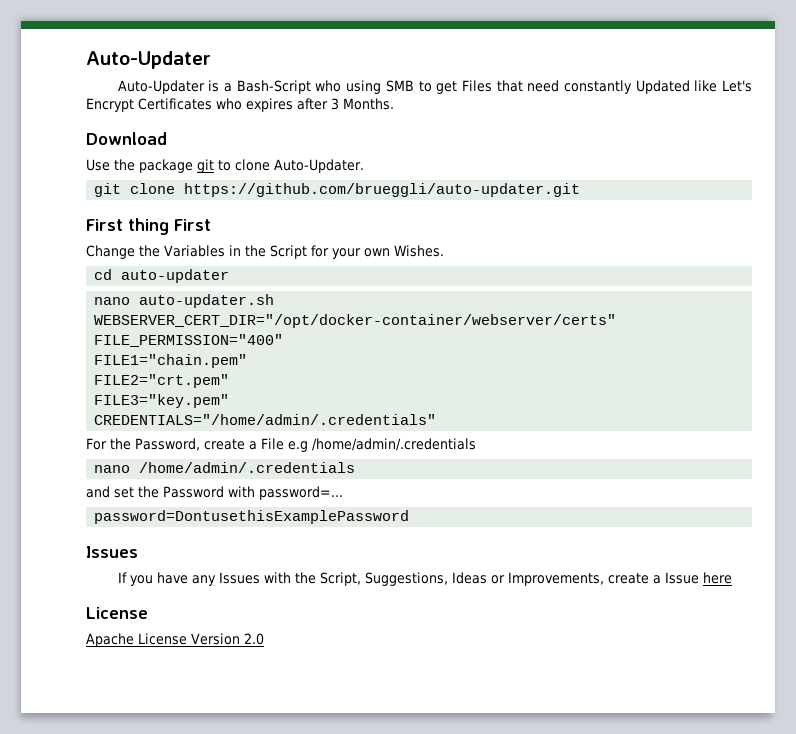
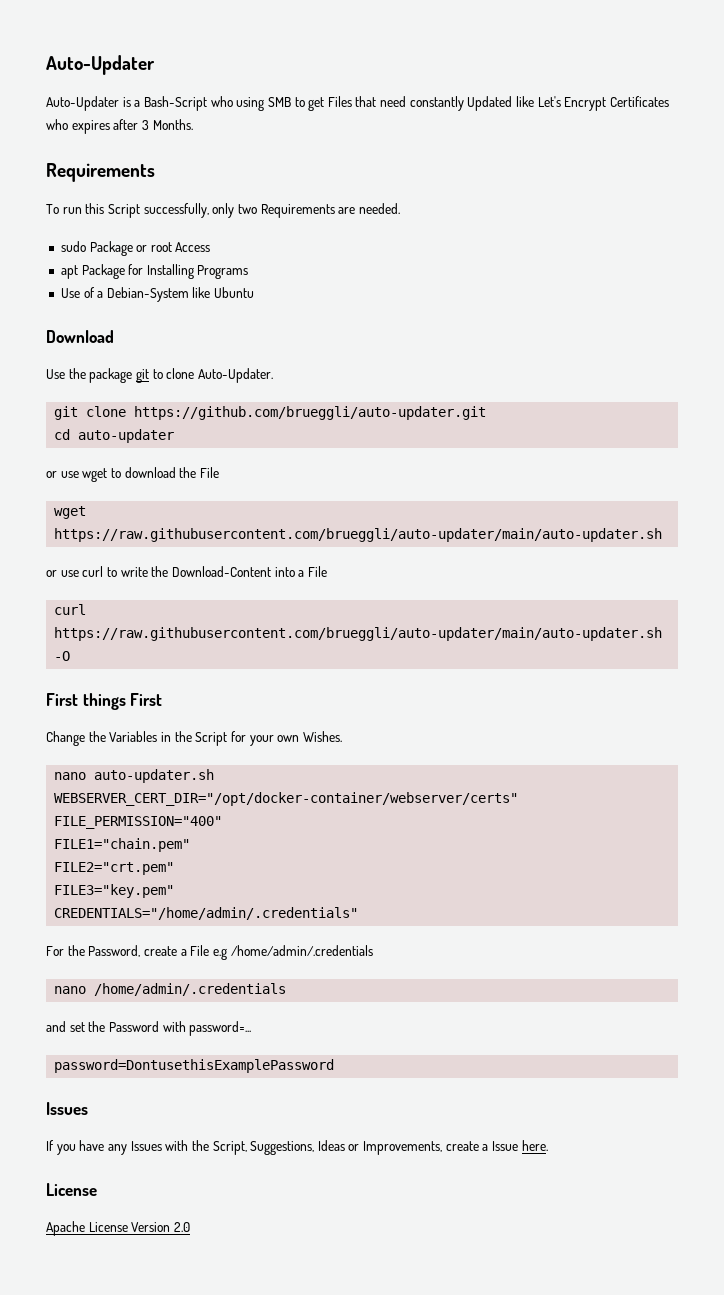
  Auto-Updater is a Bash-Script who using SMB to get Files that need constantly Updated like Let's Encrypt Certificates who expires after 3 Months.
+ Requirements
+ To run this Script successfully, only two Requirements are needed.
+ sudo Package or root Access
+ apt Package for Installing Programs
+ Use of a Debian-System like Ubuntu
- First thing First
+ cd auto-updater
+ or use wget to download the File
+ wget https://raw.githubusercontent.com/brueggli/auto-updater/main/auto-updater.sh
+ or use curl to write the Download-Content into a File
+ curl https://raw.githubusercontent.com/brueggli/auto-updater/main/auto-updater.sh -O
+ First things First
- cd auto-updater
- If you have any Issues with the Script, Suggestions, Ideas or Improvements, create a Issue here
+ If you have any Issues with the Script, Suggestions, Ideas or Improvements, create a Issue here.

